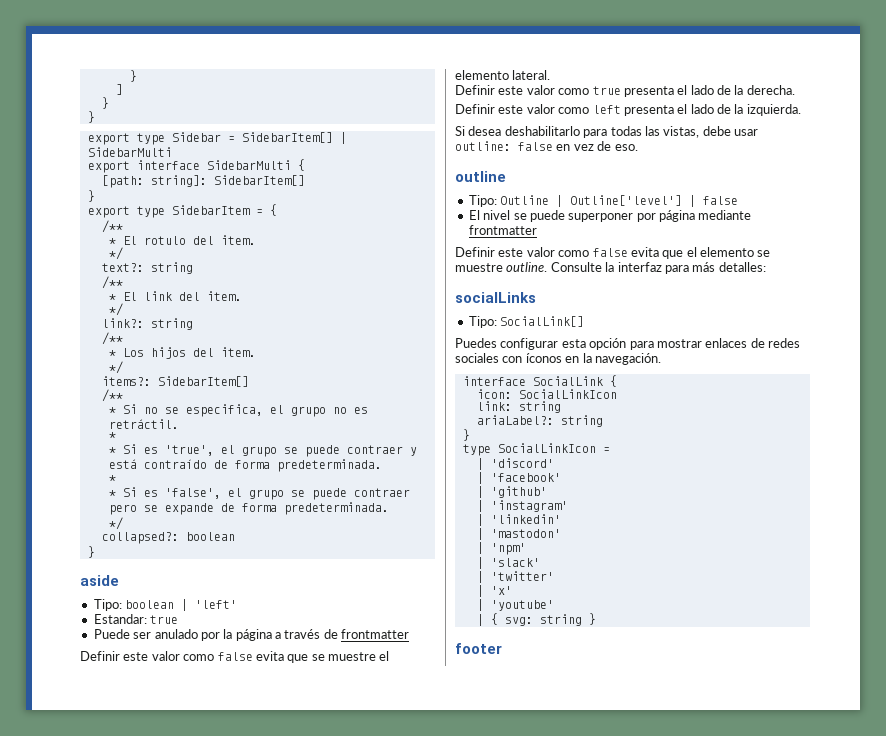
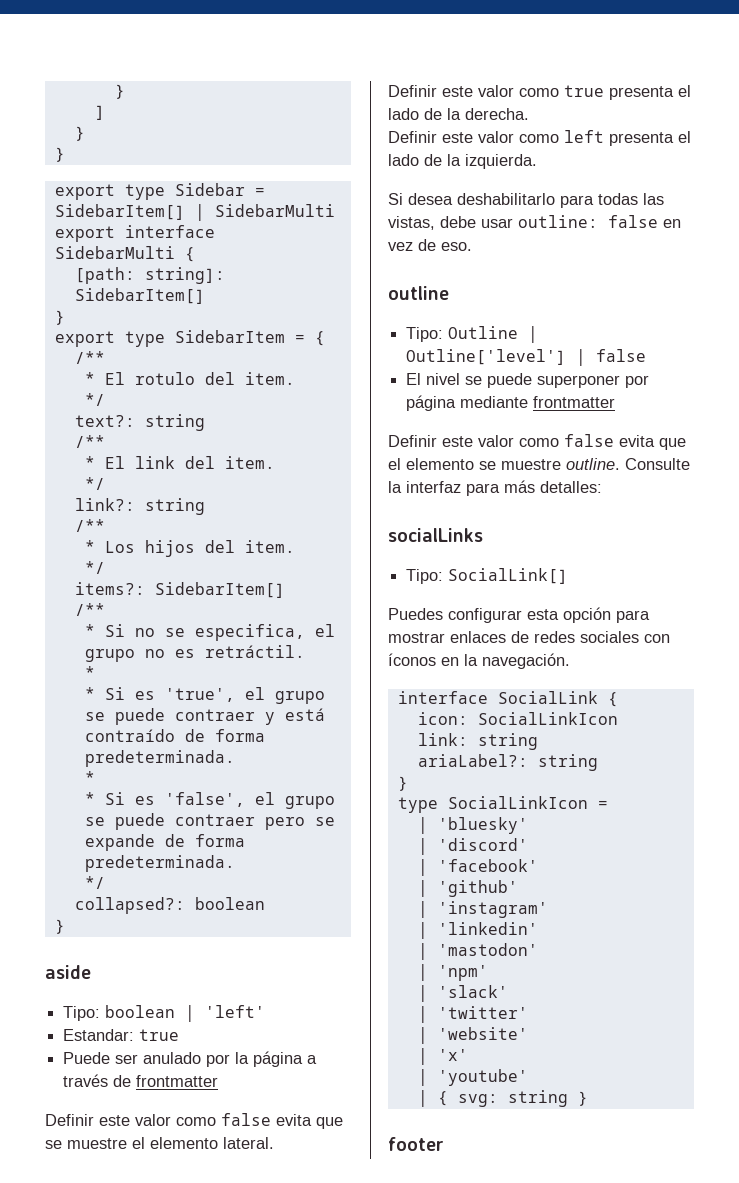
+ | 'bluesky'
+ | 'website'

